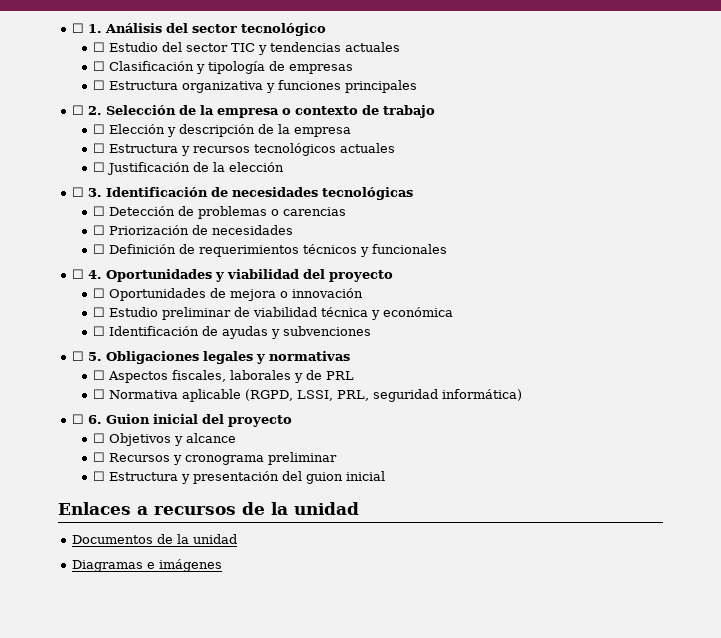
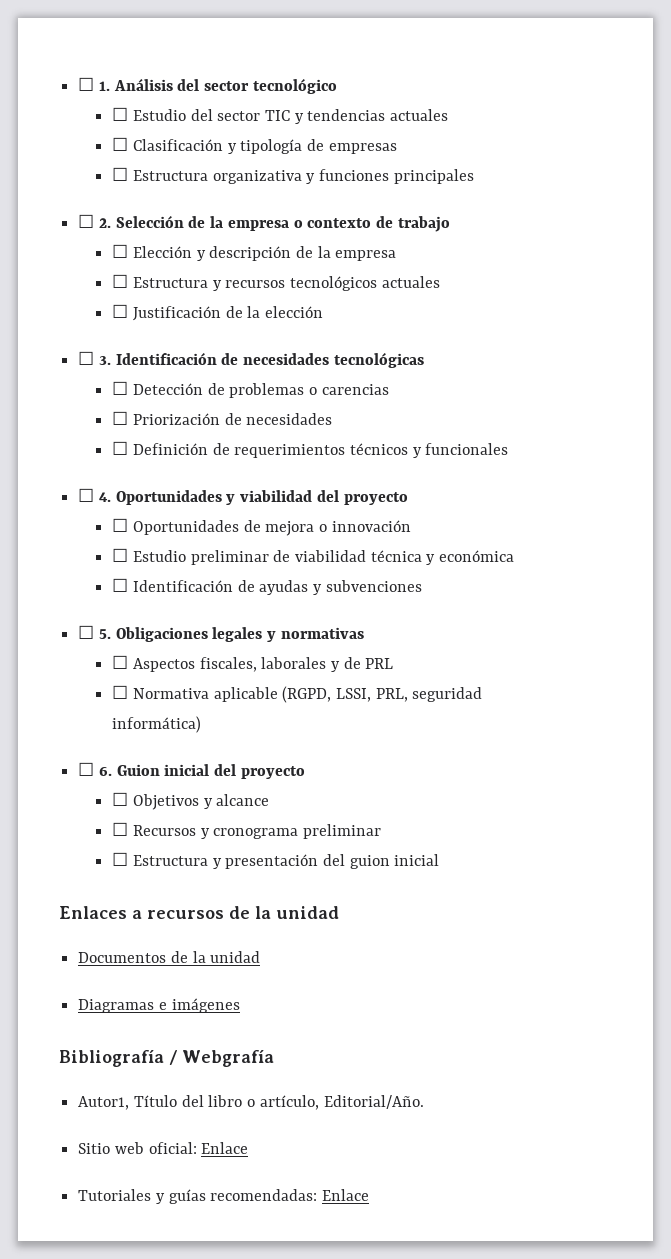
+ Bibliografía / Webgrafía
+ Autor1, Título del libro o artículo, Editorial/Año.
+ Sitio web oficial: Enlace
+ Tutoriales y guías recomendadas: Enlace

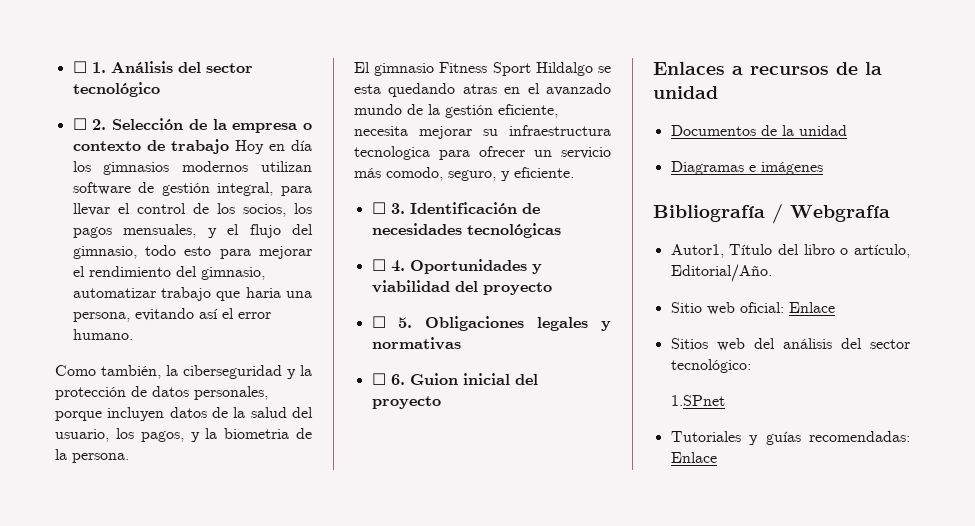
- ☐ Estudio del sector TIC y tendencias actuales
- ☐ Clasificación y tipología de empresas
- ☐ Estructura organizativa y funciones principales
- ☐ 2. Selección de la empresa o contexto de trabajo
- ☐ Elección y descripción de la empresa
- ☐ Estructura y recursos tecnológicos actuales
- ☐ Justificación de la elección
+ ☐ 2. Selección de la empresa o contexto de trabajo Hoy en día los gimnasios modernos utilizan software de gestión integral, para llevar el control de los socios, los pagos mensuales, y el flujo del gimnasio, todo esto para mejorar el rendimiento del gimnasio, automatizar trabajo que haria una persona, evitando así el error humano.
+ Como también, la ciberseguridad y la protección de datos personales, porque incluyen datos de la salud del usuario, los pagos, y la biometria de la persona.
+ El gimnasio Fitness Sport Hildalgo se esta quedando atras en el avanzado mundo de la gestión eficiente, necesita mejorar su infraestructura tecnologica para ofrecer un servicio más comodo, seguro, y eficiente.
- ☐ Detección de problemas o carencias
- ☐ Priorización de necesidades
- ☐ Definición de requerimientos técnicos y funcionales
- ☐ Oportunidades de mejora o innovación
- ☐ Estudio preliminar de viabilidad técnica y económica
- ☐ Identificación de ayudas y subvenciones
- ☐ Aspectos fiscales, laborales y de PRL
- ☐ Normativa aplicable (RGPD, LSSI, PRL, seguridad informática)
- ☐ Objetivos y alcance
- ☐ Recursos y cronograma preliminar
- ☐ Estructura y presentación del guion inicial
+ Sitios web del análisis del sector tecnológico:
+ 1.SPnet

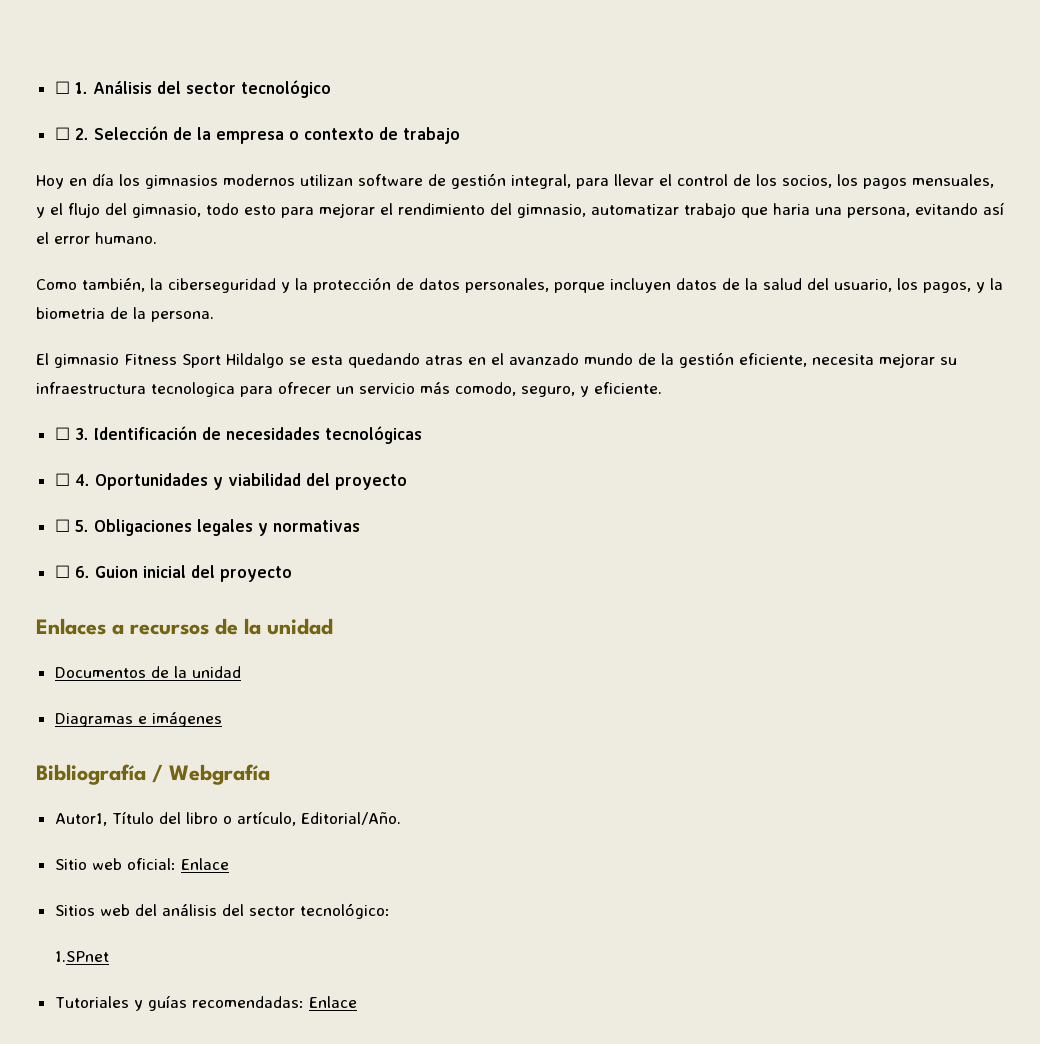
- ☐ 2. Selección de la empresa o contexto de trabajo Hoy en día los gimnasios modernos utilizan software de gestión integral, para llevar el control de los socios, los pagos mensuales, y el flujo del gimnasio, todo esto para mejorar el rendimiento del gimnasio, automatizar trabajo que haria una persona, evitando así el error humano.
+ ☐ 2. Selección de la empresa o contexto de trabajo
+ Hoy en día los gimnasios modernos utilizan software de gestión integral, para llevar el control de los socios, los pagos mensuales, y el flujo del gimnasio, todo esto para mejorar el rendimiento del gimnasio, automatizar trabajo que haria una persona, evitando así el error humano.

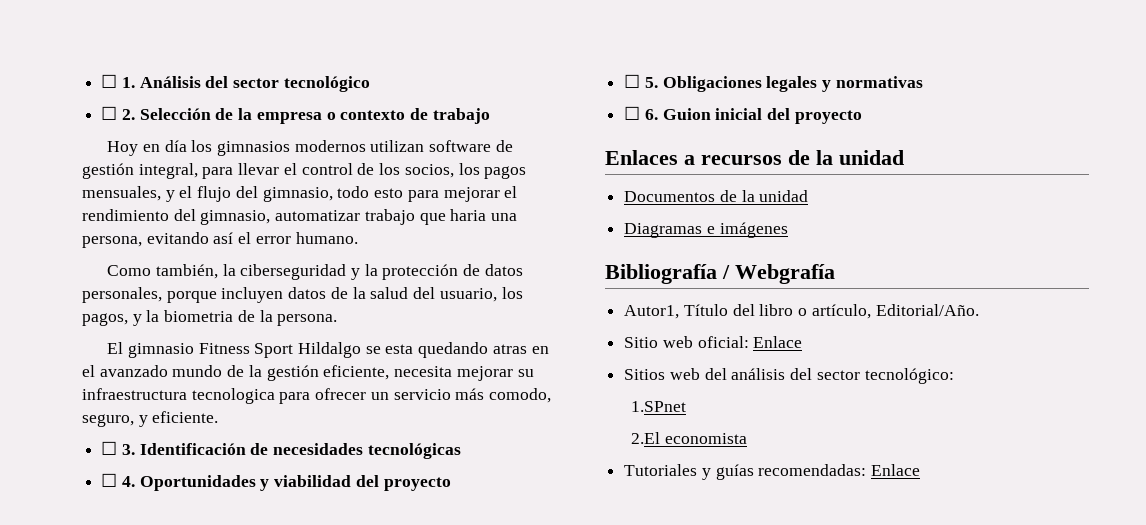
+ 2.El economista

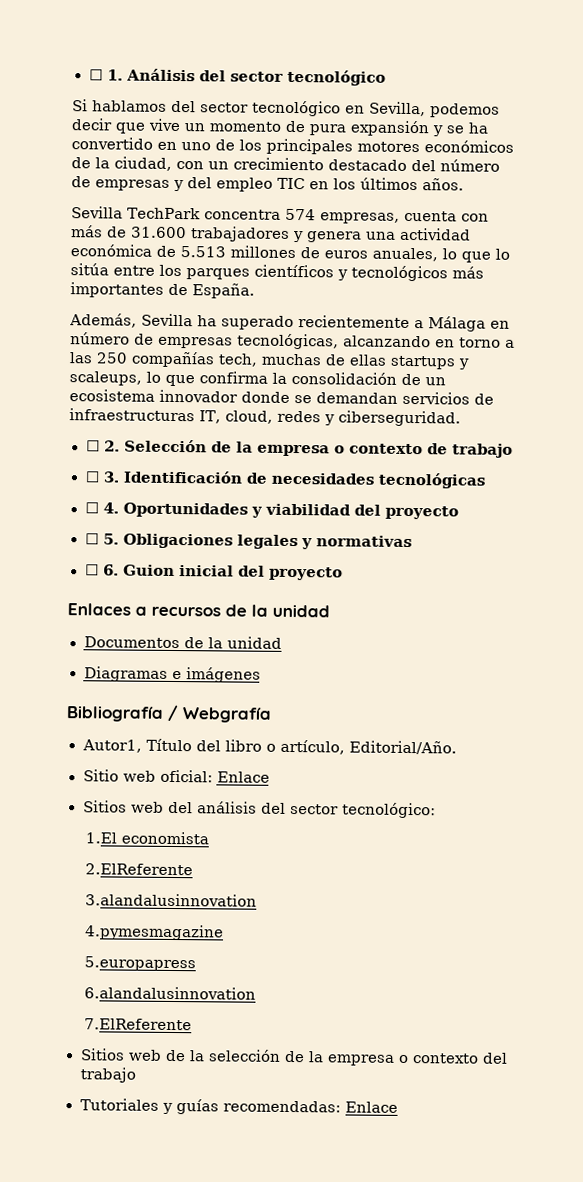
+ Si hablamos del sector tecnológico en Sevilla, podemos decir que vive un momento de pura expansión y se ha convertido en uno de los principales motores económicos de la ciudad, con un crecimiento destacado del número de empresas y del empleo TIC en los últimos años.
+ Sevilla TechPark concentra 574 empresas, cuenta con más de 31.600 trabajadores y genera una actividad económica de 5.513 millones de euros anuales, lo que lo sitúa entre los parques científicos y tecnológicos más importantes de España.
+ Además, Sevilla ha superado recientemente a Málaga en número de empresas tecnológicas, alcanzando en torno a las 250 compañías tech, muchas de ellas startups y scaleups, lo que confirma la consolidación de un ecosistema innovador donde se demandan servicios de infraestructuras IT, cloud, redes y ciberseguridad.
- Hoy en día los gimnasios modernos utilizan software de gestión integral, para llevar el control de los socios, los pagos mensuales, y el flujo del gimnasio, todo esto para mejorar el rendimiento del gimnasio, automatizar trabajo que haria una persona, evitando así el error humano.
- Como también, la ciberseguridad y la protección de datos personales, porque incluyen datos de la salud del usuario, los pagos, y la biometria de la persona.
- El gimnasio Fitness Sport Hildalgo se esta quedando atras en el avanzado mundo de la gestión eficiente, necesita mejorar su infraestructura tecnologica para ofrecer un servicio más comodo, seguro, y eficiente.
- 1.SPnet
- 2.El economista
+ 1.El economista
+ 2.ElReferente
+ 3.alandalusinnovation
+ 4.pymesmagazine
+ 5.europapress
+ 6.alandalusinnovation
+ 7.ElReferente
+ Sitios web de la selección de la empresa o contexto del trabajo

